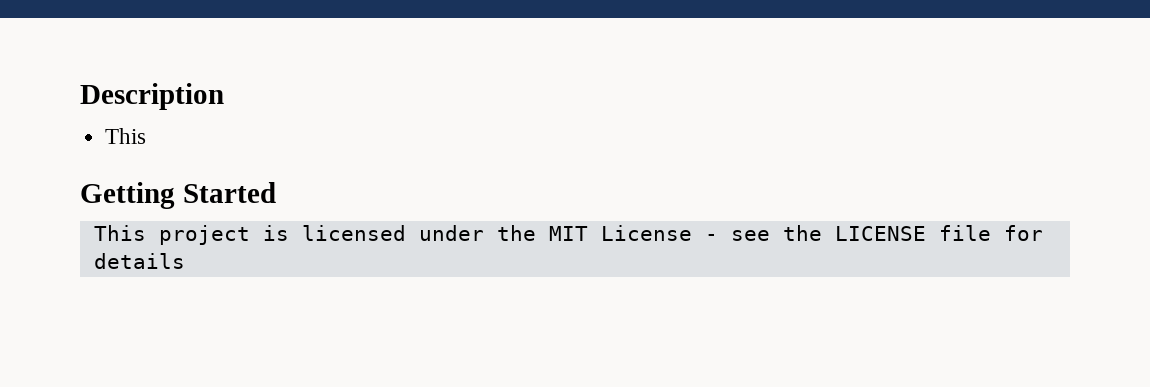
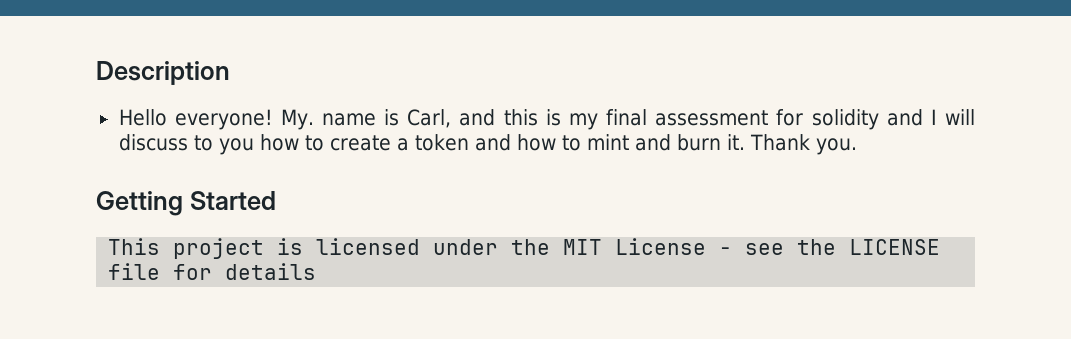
  Description
- This
+ Hello everyone! My. name is Carl, and this is my final assessment for solidity and I will discuss to you how to create a token and how to mint and burn it. Thank you.

